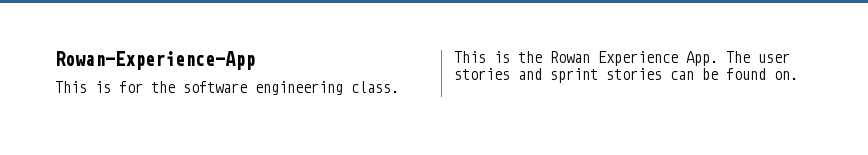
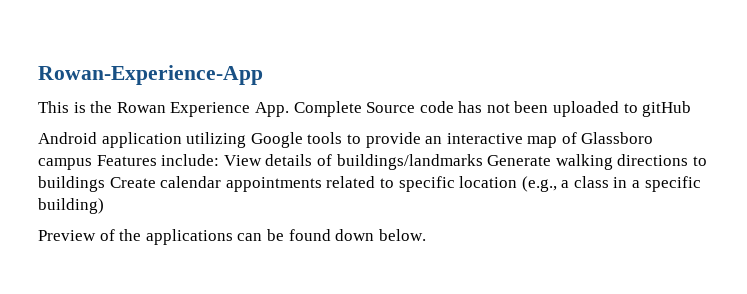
- This is for the software engineering class. This is the Rowan Experience App. The user stories and sprint stories can be found on.
+ This is the Rowan Experience App. Complete Source code has not been uploaded to gitHub
+ Android application utilizing Google tools to provide an interactive map of Glassboro campus Features include: View details of buildings/landmarks Generate walking directions to buildings Create calendar appointments related to specific location (e.g., a class in a specific building)
+ Preview of the applications can be found down below.

